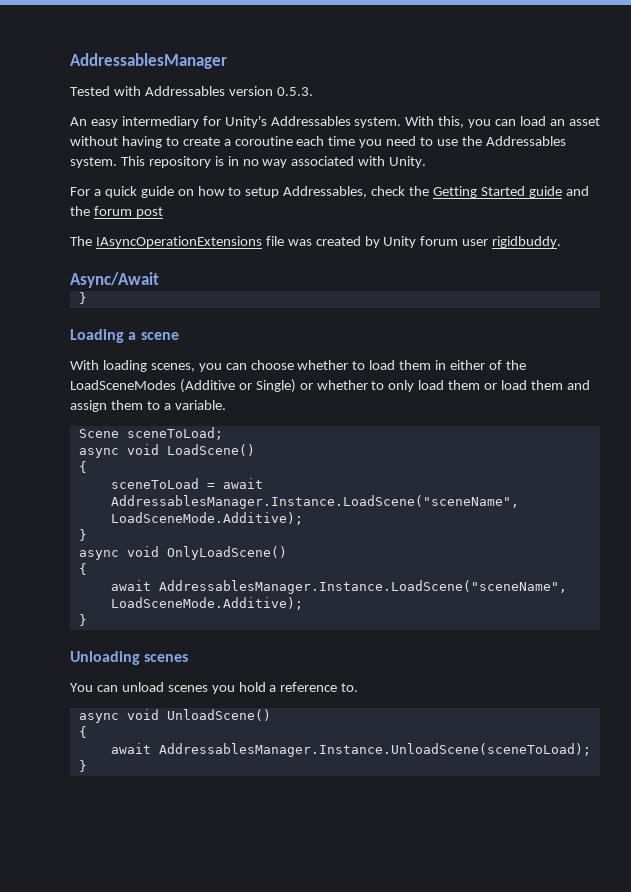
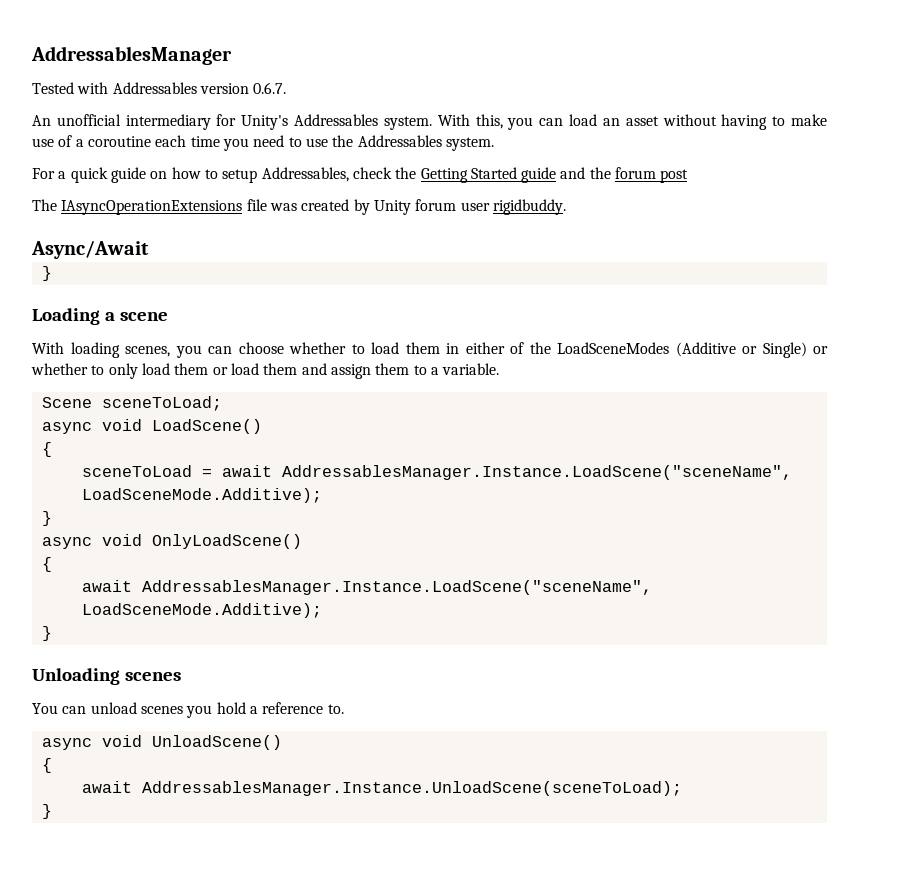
- Tested with Addressables version 0.5.3.
+ Tested with Addressables version 0.6.7.
- An easy intermediary for Unity's Addressables system.
+ An unofficial intermediary for Unity's Addressables system.
- With this, you can load an asset without having to create a coroutine each time you need to use the Addressables system. This repository is in no way associated with Unity.
+ With this, you can load an asset without having to make use of a coroutine each time you need to use the Addressables system.

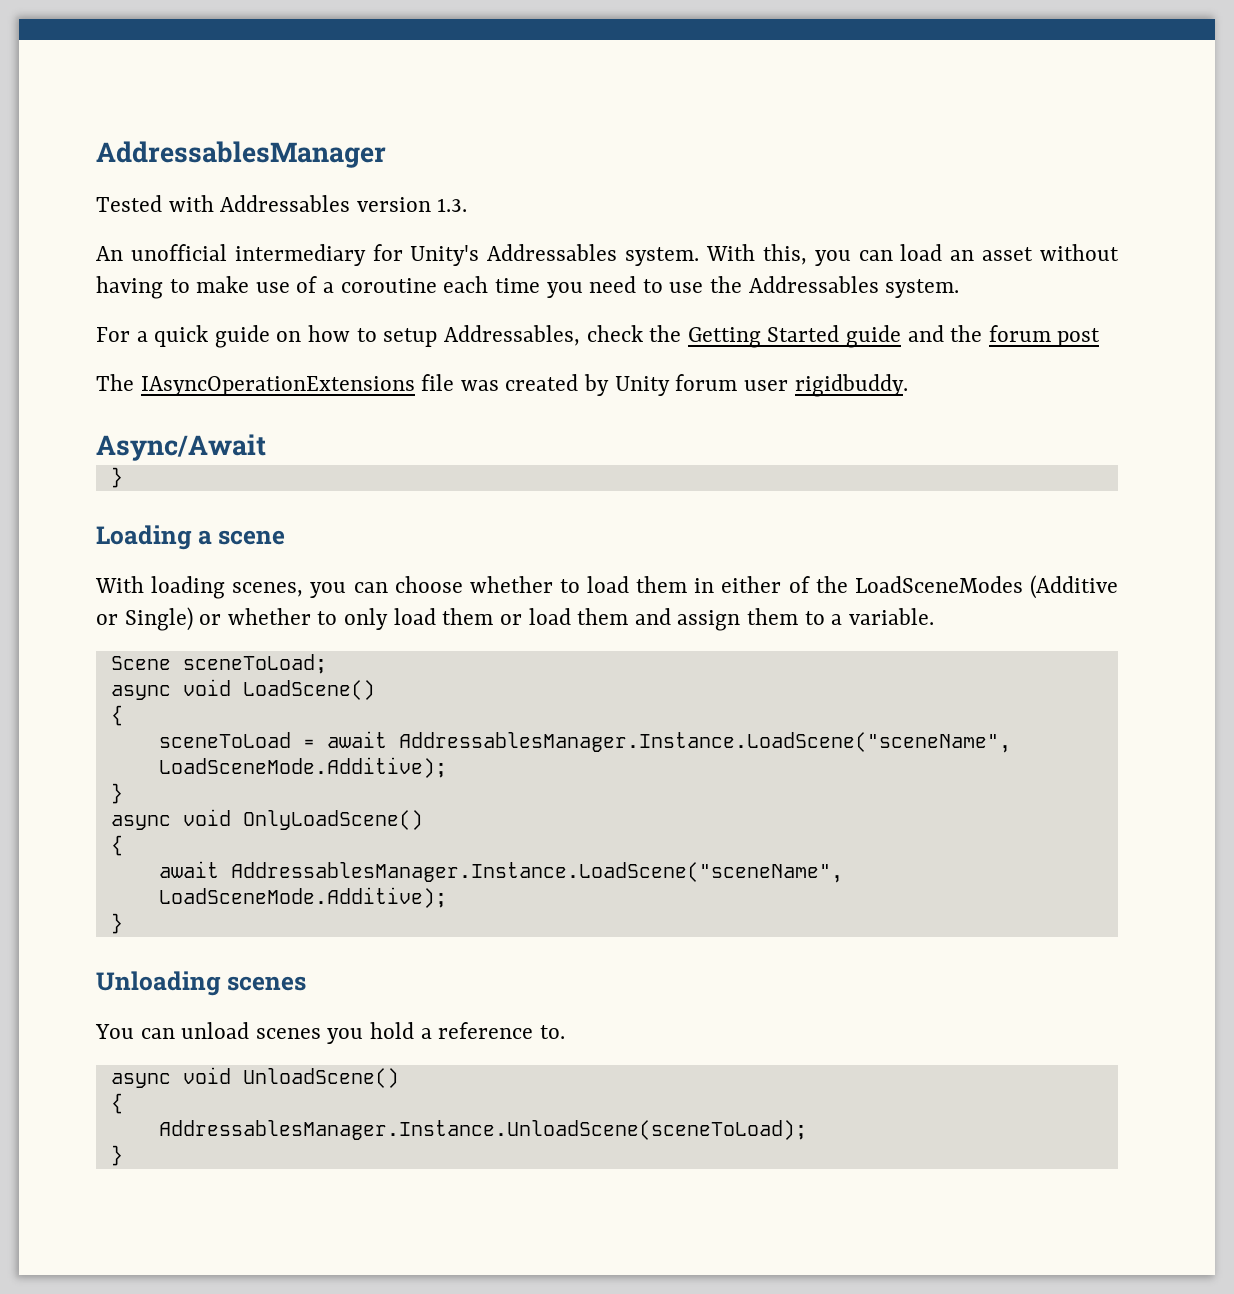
- Tested with Addressables version 0.6.7.
+ Tested with Addressables version 1.3.
- await AddressablesManager.Instance.UnloadScene(sceneToLoad);
+ AddressablesManager.Instance.UnloadScene(sceneToLoad);

